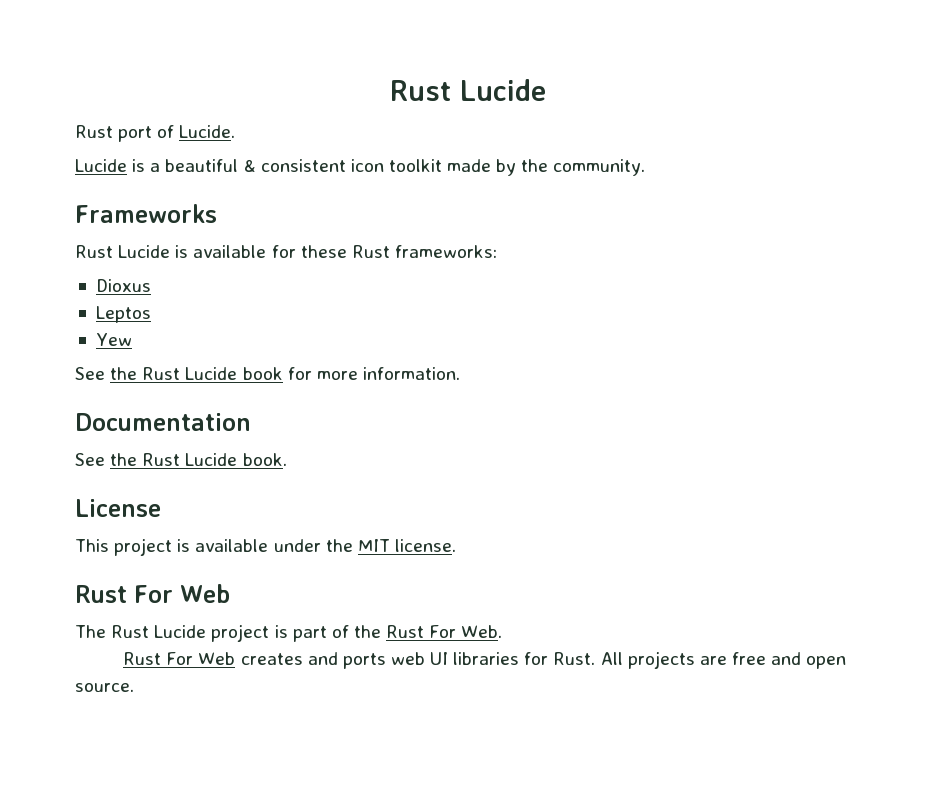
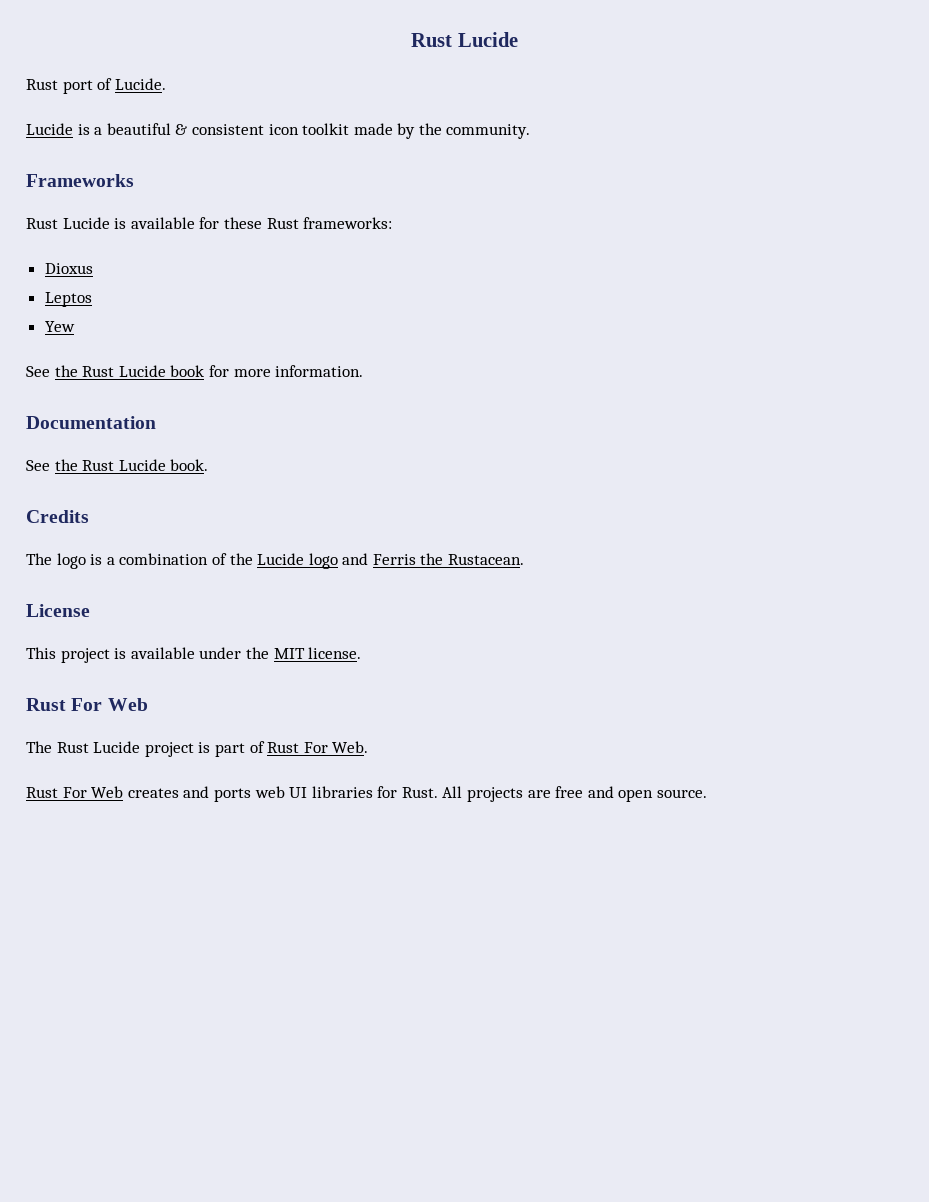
+ Credits
+ The logo is a combination of the Lucide logo and Ferris the Rustacean.
- The Rust Lucide project is part of the Rust For Web.
+ The Rust Lucide project is part of Rust For Web.

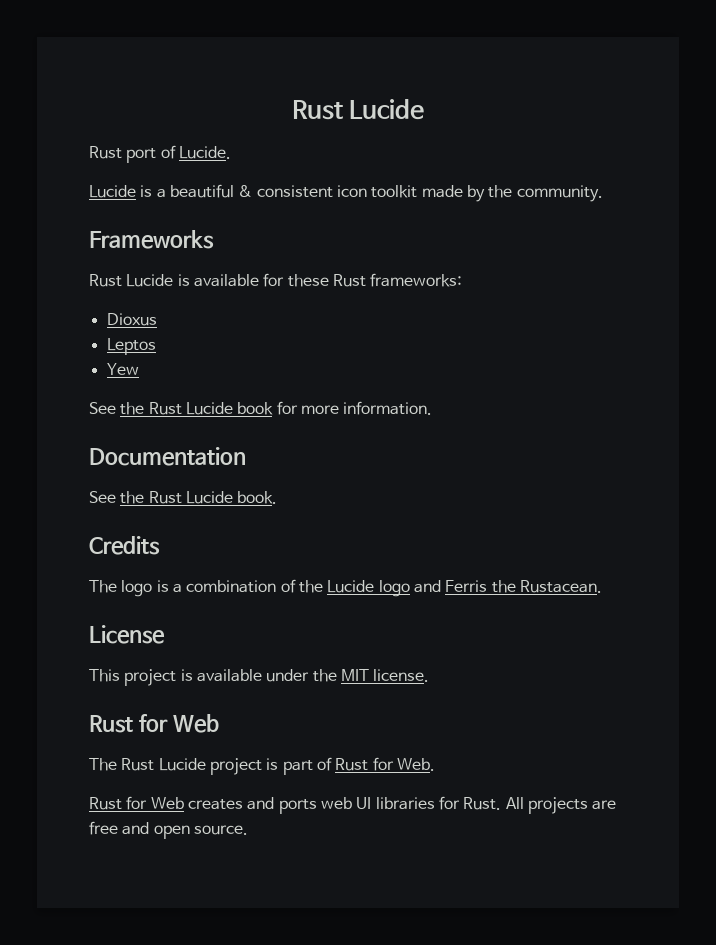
  This project is available under the MIT license.
- Rust For Web
+ Rust for Web
- The Rust Lucide project is part of Rust For Web.
+ The Rust Lucide project is part of Rust for Web.
- Rust For Web creates and ports web UI libraries for Rust.
+ Rust for Web creates and ports web UI libraries for Rust.

